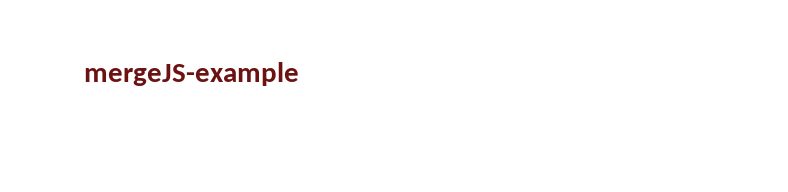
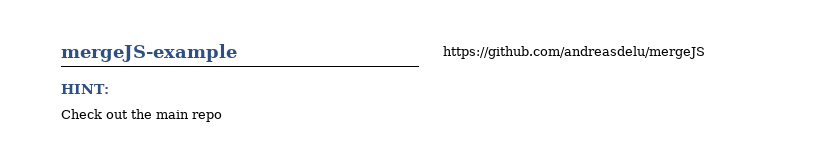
+ HINT:
+ Check out the main repo https://github.com/andreasdelu/mergeJS

